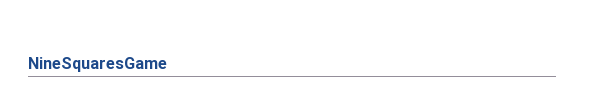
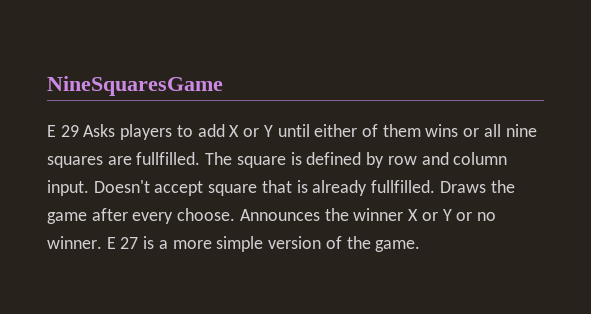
+ E 29 Asks players to add X or Y until either of them wins or all nine squares are fullfilled. The square is defined by row and column input. Doesn't accept square that is already fullfilled. Draws the game after every choose. Announces the winner X or Y or no winner. E 27 is a more simple version of the game.

